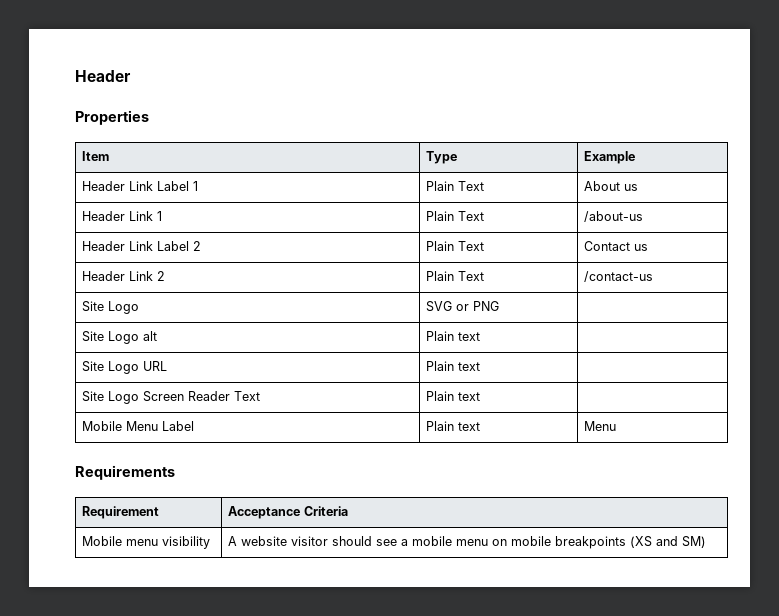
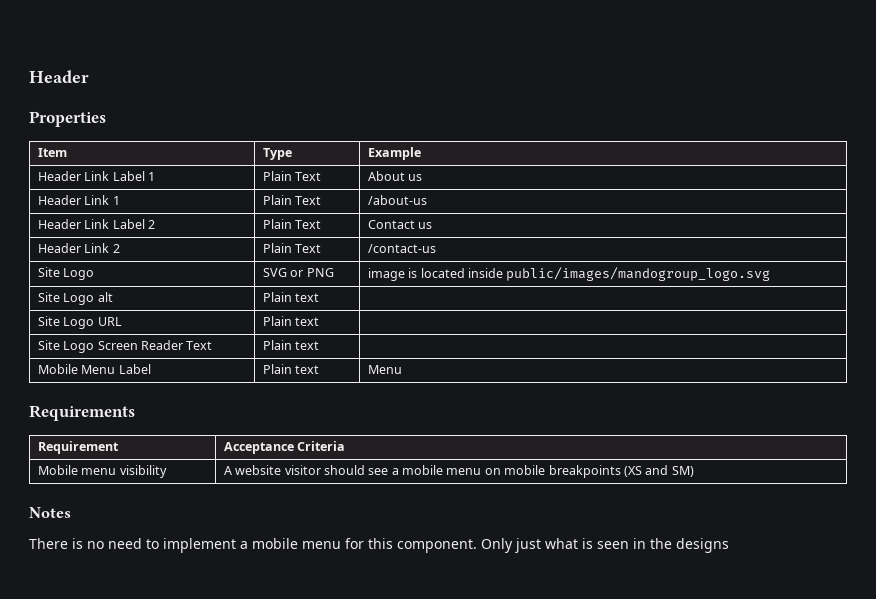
- Site Logo | SVG or PNG |
+ Site Logo | SVG or PNG | image is located inside public/images/mandogroup_logo.svg
+ Notes
+ There is no need to implement a mobile menu for this component. Only just what is seen in the designs

